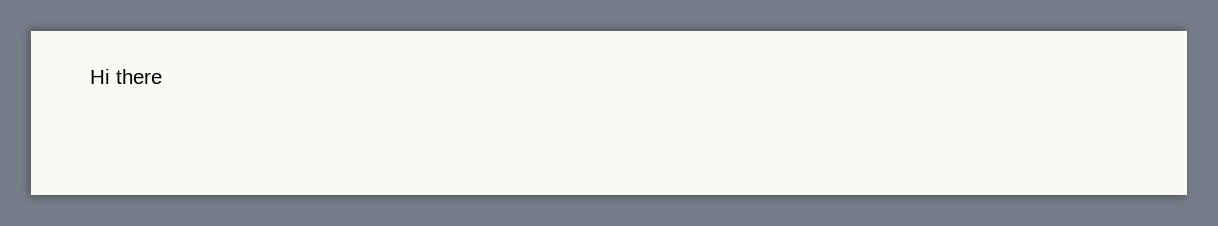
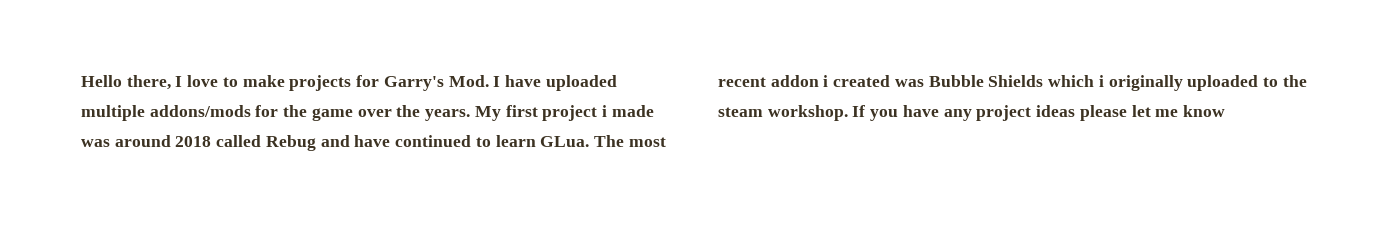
- Hi there
+ Hello there, I love to make projects for Garry's Mod. I have uploaded multiple addons/mods for the game over the years. My first project i made was around 2018 called Rebug and have continued to learn GLua. The most recent addon i created was Bubble Shields which i originally uploaded to the steam workshop. If you have any project ideas please let me know

